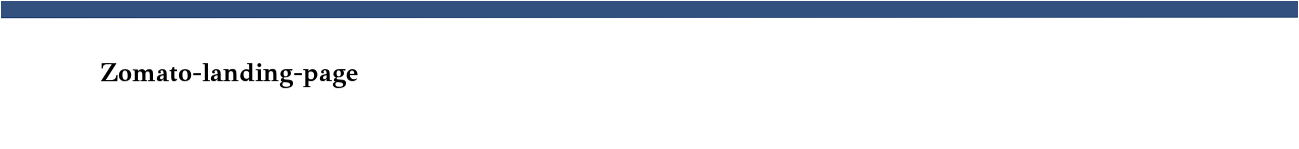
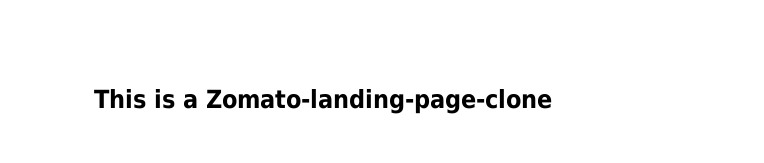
- Zomato-landing-page
+ This is a Zomato-landing-page-clone

